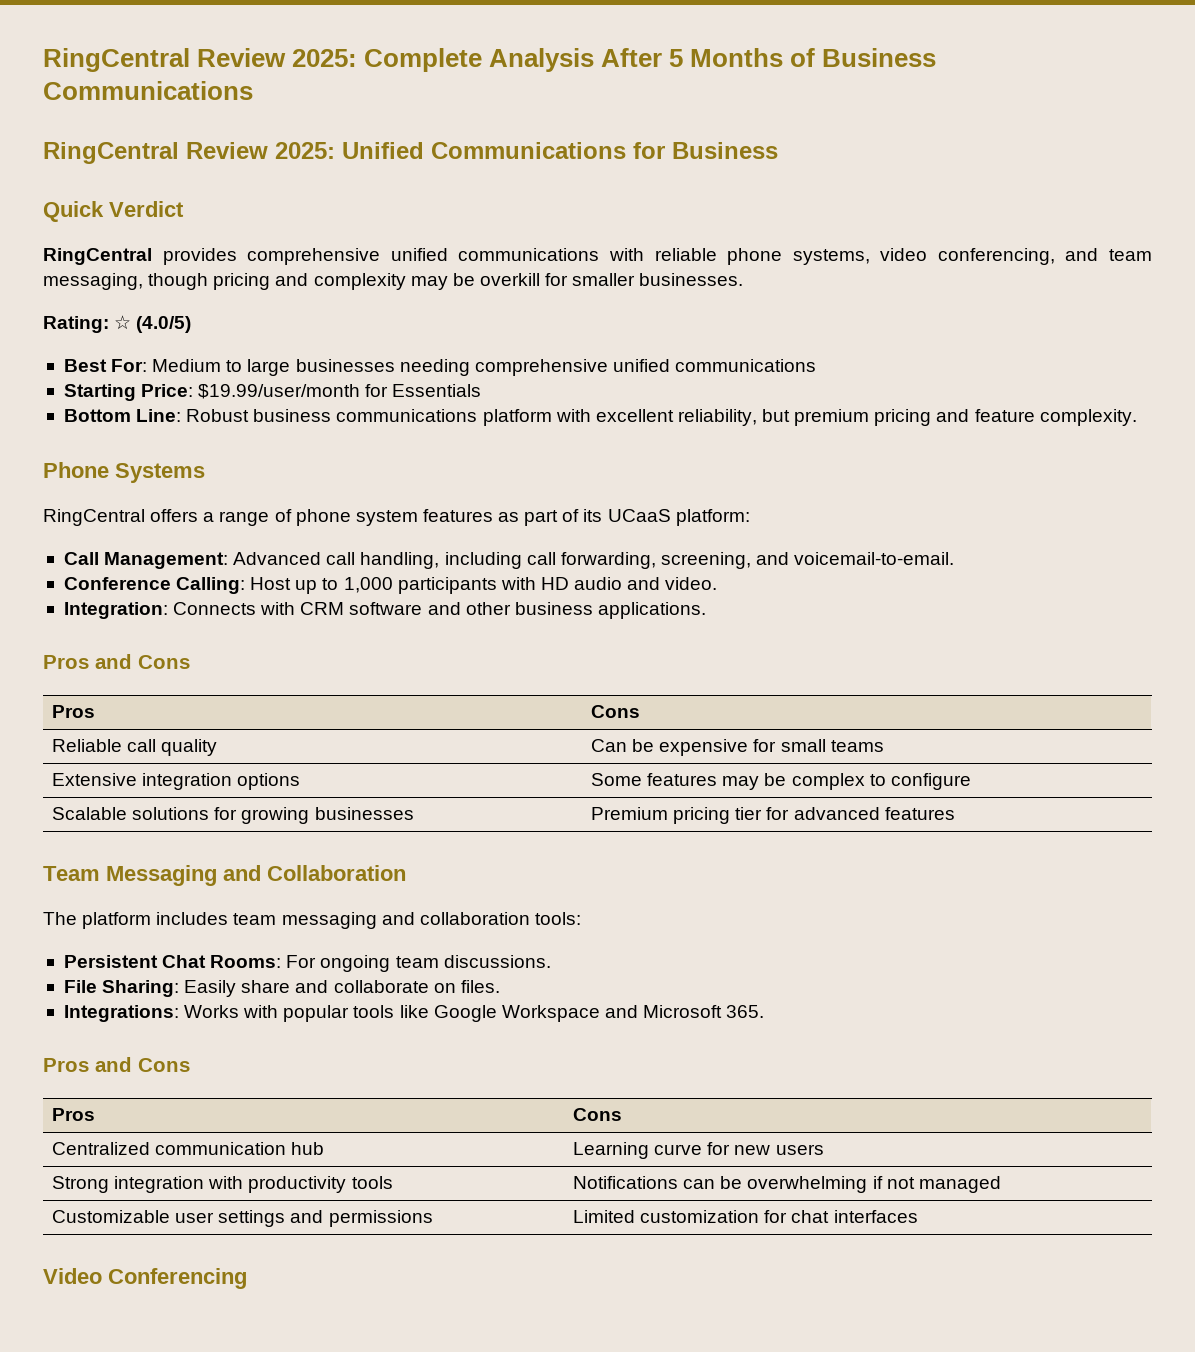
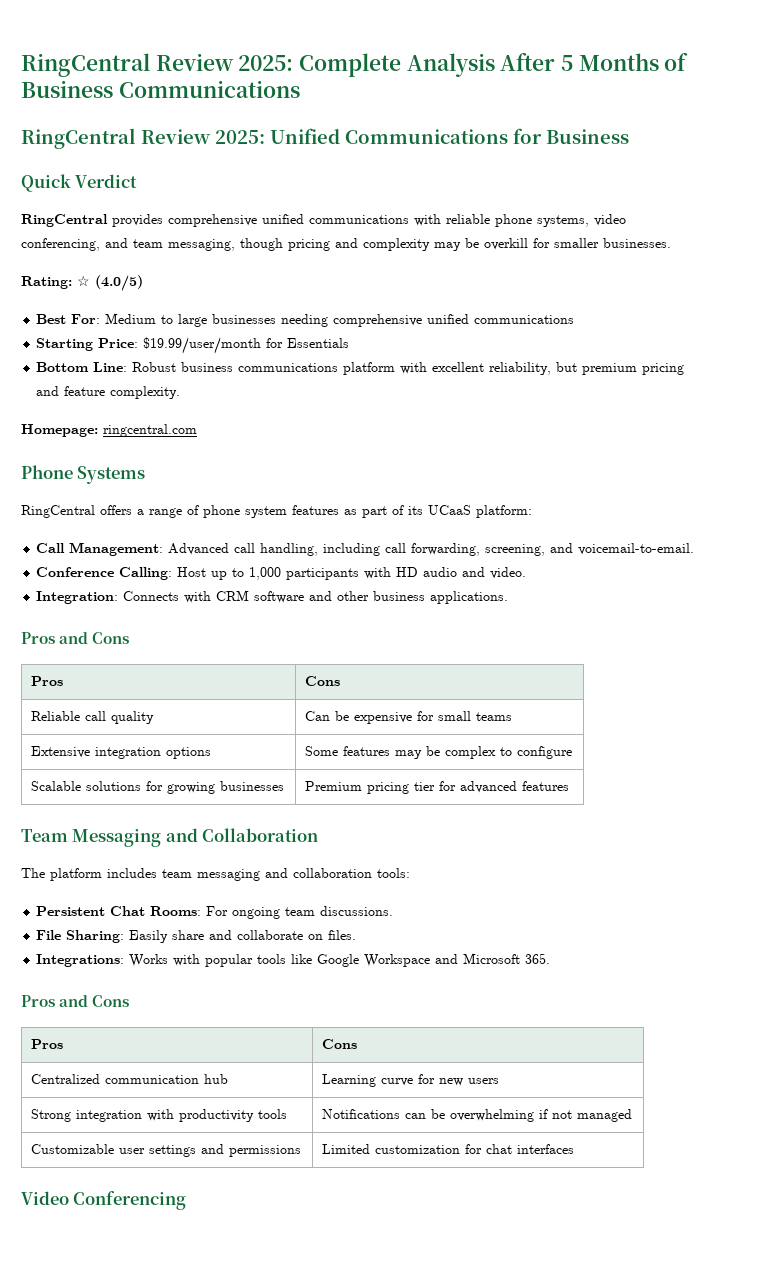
+ Homepage: ringcentral.com

